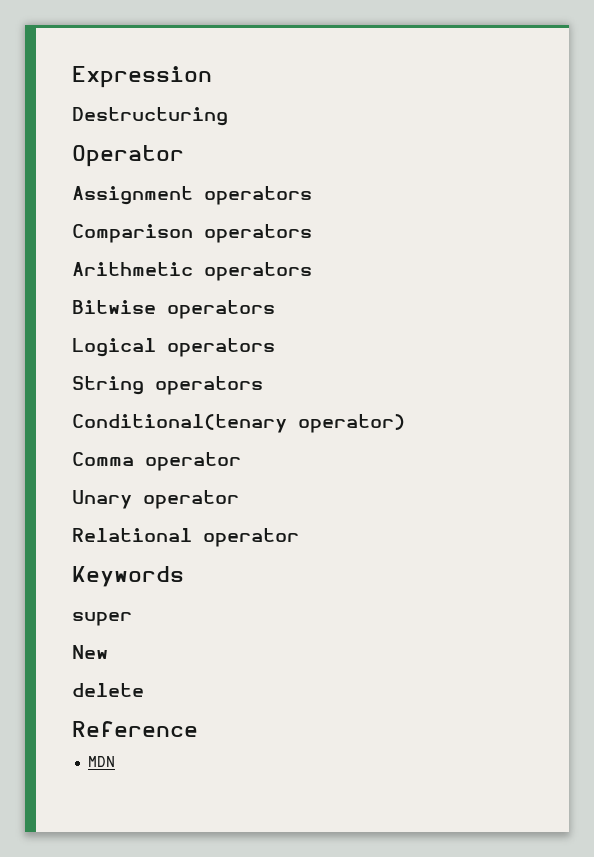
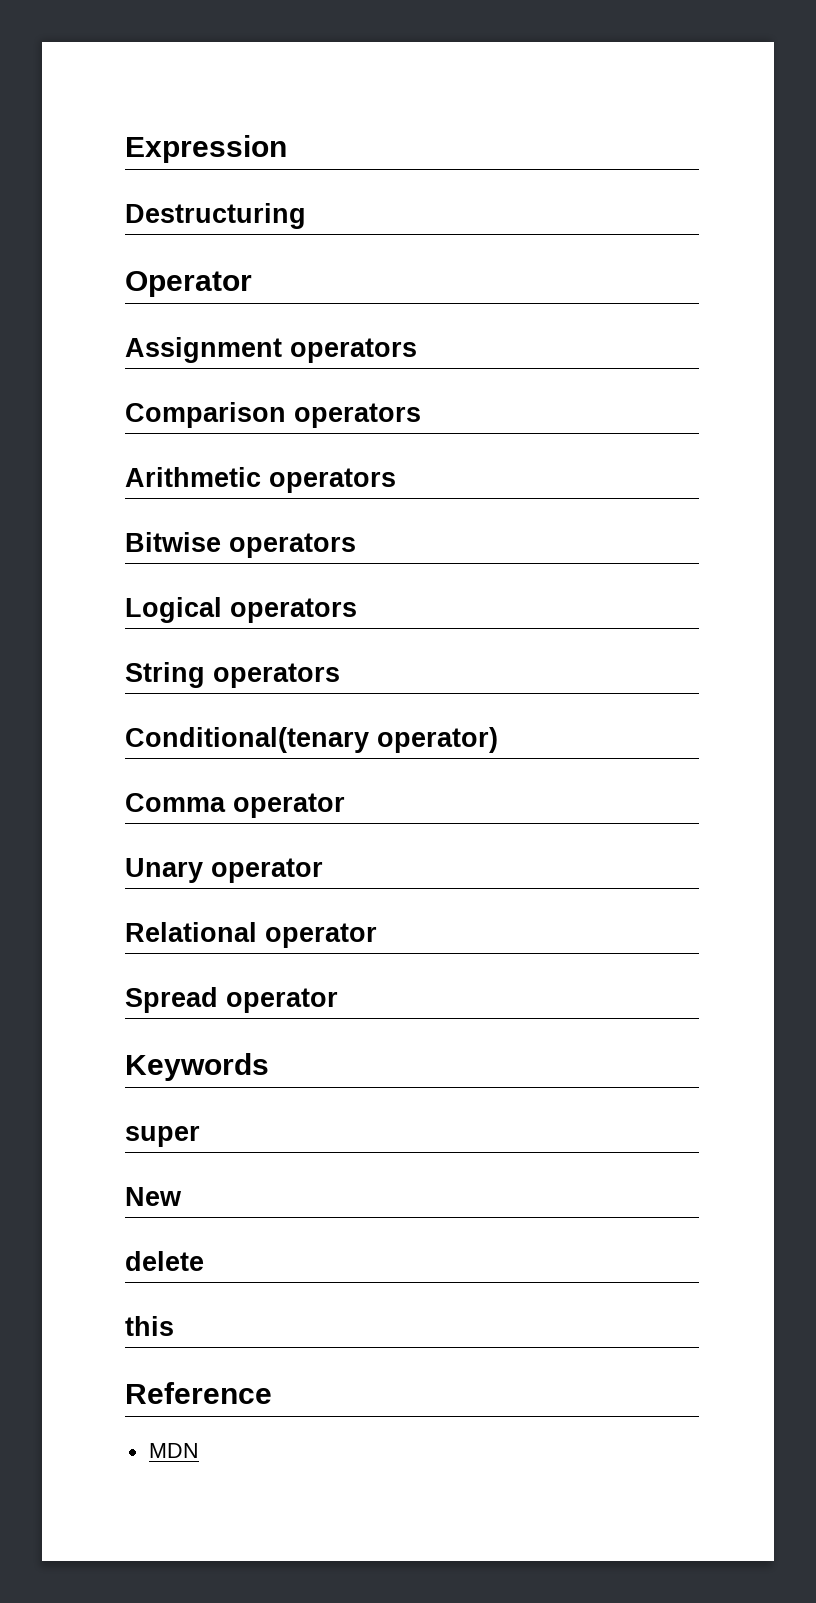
+ Spread operator
+ this

